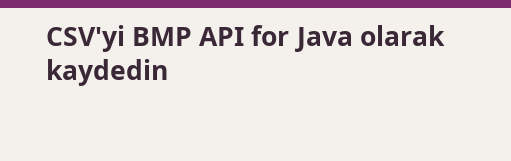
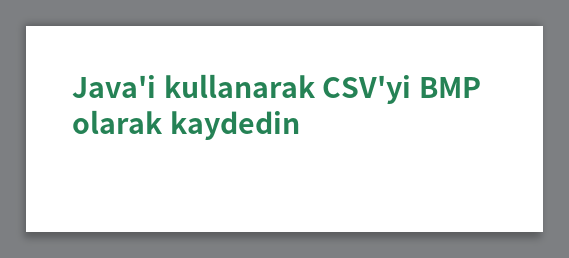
- CSV'yi BMP API for Java olarak kaydedin
+ Java'i kullanarak CSV'yi BMP olarak kaydedin

